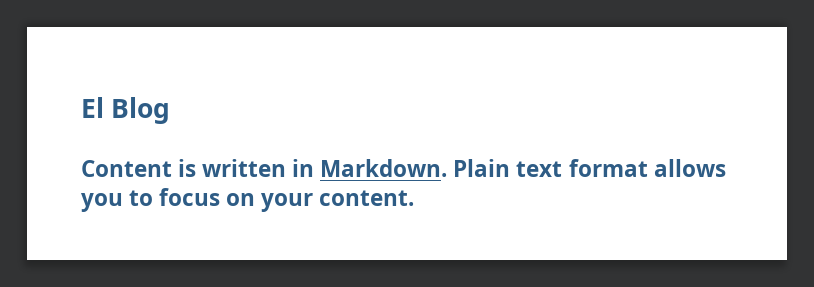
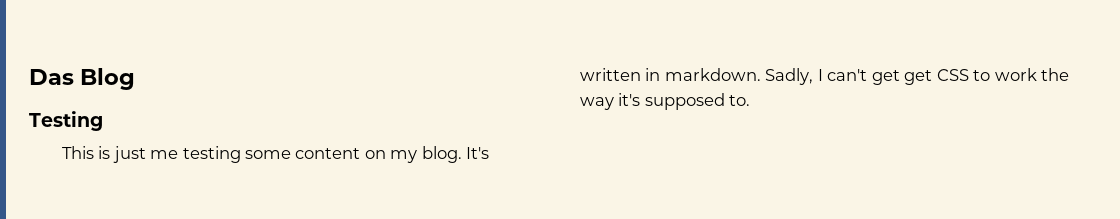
- El Blog
+ Das Blog
- Content is written in Markdown. Plain text format allows you to focus on your content.
+ Testing
+ This is just me testing some content on my blog. It's written in markdown. Sadly, I can't get get CSS to work the way it's supposed to.

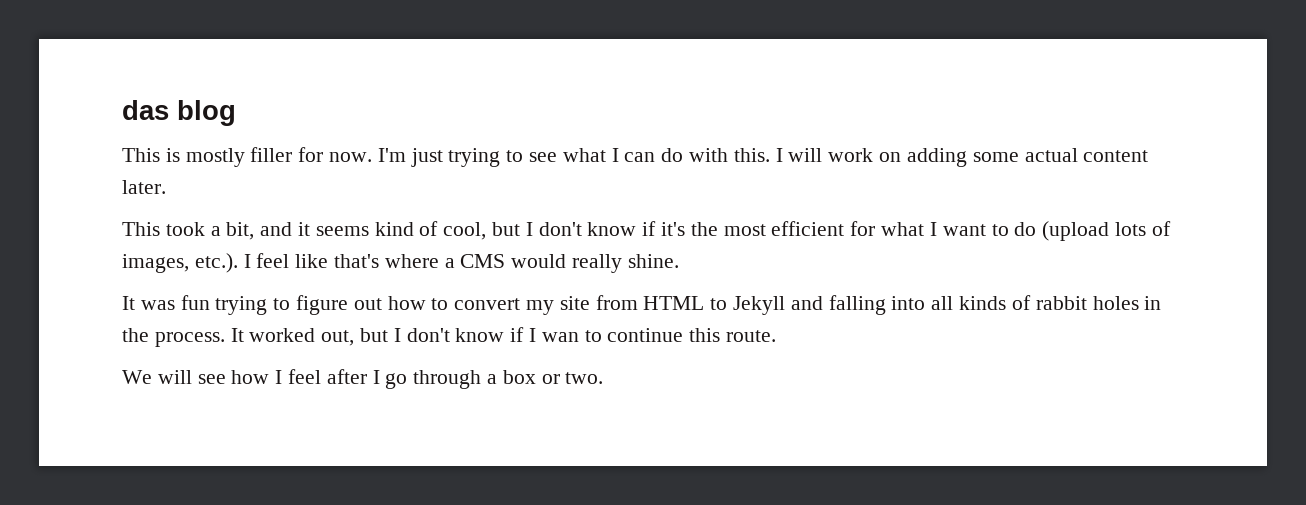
- Das Blog
- Testing
+ das blog
- This is just me testing some content on my blog. It's written in markdown. Sadly, I can't get get CSS to work the way it's supposed to.
+ This is mostly filler for now. I'm just trying to see what I can do with this. I will work on adding some actual content later.
+ This took a bit, and it seems kind of cool, but I don't know if it's the most efficient for what I want to do (upload lots of images, etc.). I feel like that's where a CMS would really shine.
+ It was fun trying to figure out how to convert my site from HTML to Jekyll and falling into all kinds of rabbit holes in the process. It worked out, but I don't know if I wan to continue this route.
+ We will see how I feel after I go through a box or two.

